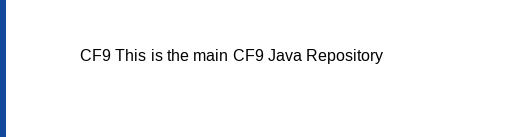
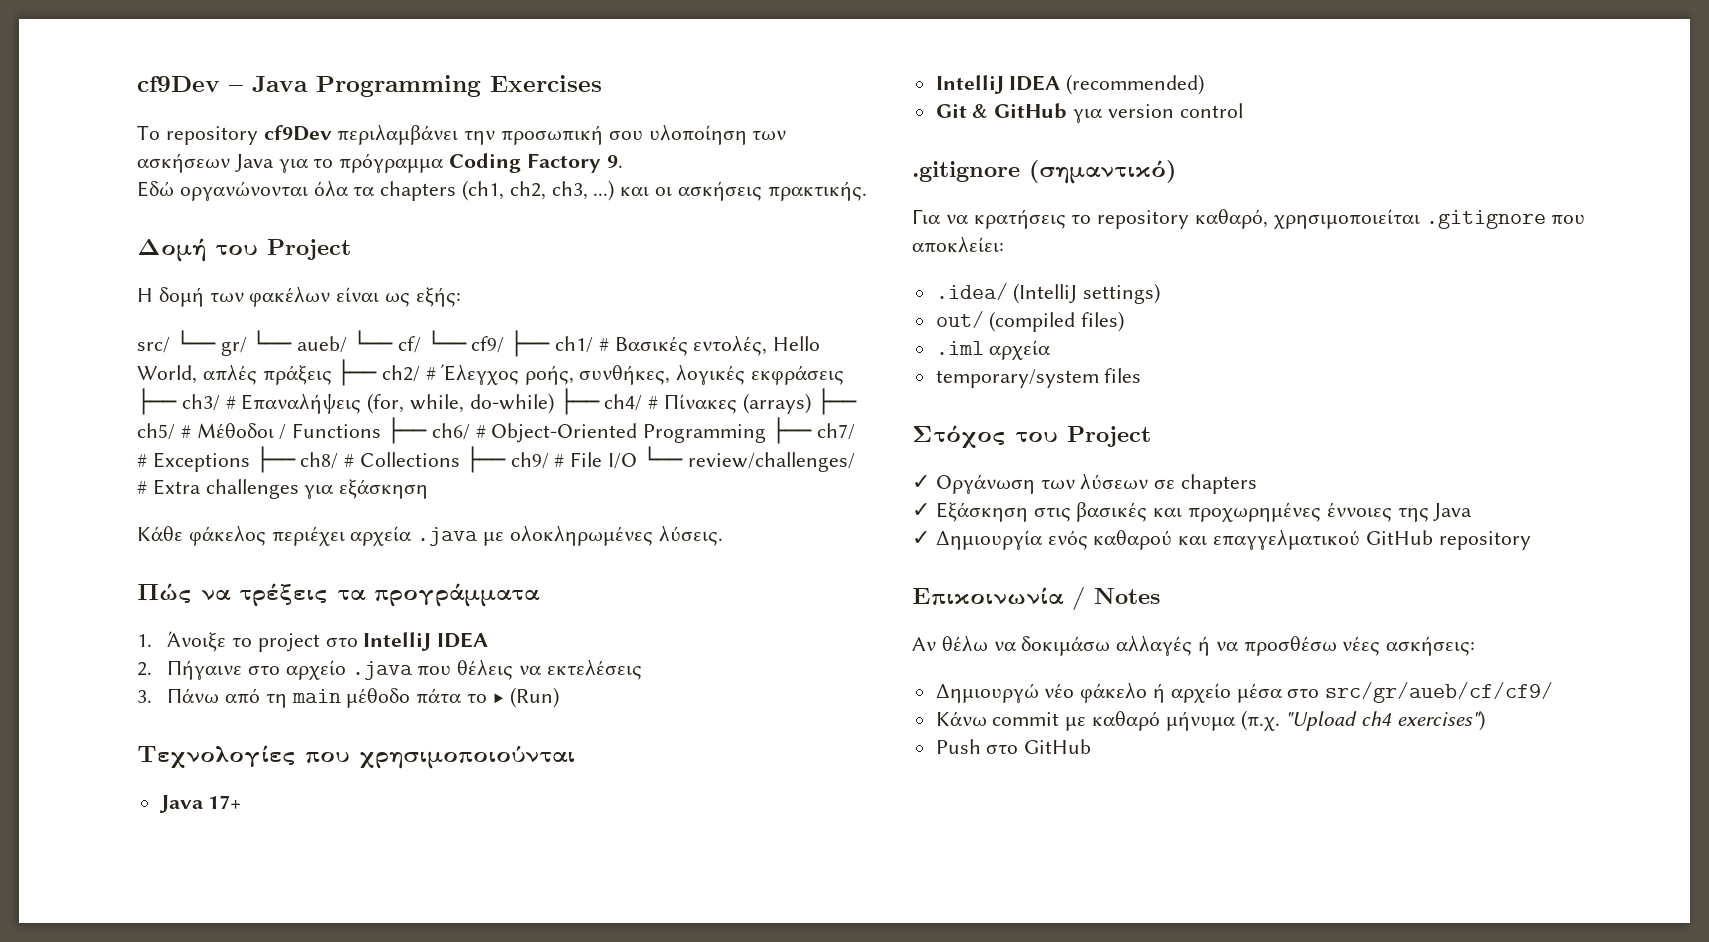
- CF9 This is the main CF9 Java Repository
+ cf9Dev – Java Programming Exercises
+ Το repository cf9Dev περιλαμβάνει την προσωπική σου υλοποίηση των ασκήσεων Java για το πρόγραμμα Coding Factory 9.
+ Εδώ οργανώνονται όλα τα chapters (ch1, ch2, ch3, ...) και οι ασκήσεις πρακτικής.
+ Δομή του Project
+ Η δομή των φακέλων είναι ως εξής:
+ src/ └── gr/ └── aueb/ └── cf/ └── cf9/ ├── ch1/ # Βασικές εντολές, Hello World, απλές πράξεις ├── ch2/ # Έλεγχος ροής, συνθήκες, λογικές εκφράσεις ├── ch3/ # Επαναλήψεις (for, while, do-while) ├── ch4/ # Πίνακες (arrays) ├── ch5/ # Μέθοδοι / Functions ├── ch6/ # Object-Oriented Programming ├── ch7/ # Exceptions ├── ch8/ # Collections ├── ch9/ # File I/O └── review/challenges/ # Extra challenges για εξάσκηση
+ Κάθε φάκελος περιέχει αρχεία .java με ολοκληρωμένες λύσεις.
+ Πώς να τρέξεις τα προγράμματα
+ 1. Άνοιξε το project στο IntelliJ IDEA
+ 2. Πήγαινε στο αρχείο .java που θέλεις να εκτελέσεις
+ 3. Πάνω από τη main μέθοδο πάτα το ▶ (Run)
+ Τεχνολογίες που χρησιμοποιούνται
+ Java 17+
+ IntelliJ IDEA (recommended)
+ Git & GitHub για version control
+ .gitignore (σημαντικό)
+ Για να κρατήσεις το repository καθαρό, χρησιμοποιείται .gitignore που αποκλείει:
+ .idea/ (IntelliJ settings)
+ out/ (compiled files)
+ .iml αρχεία
+ temporary/system files
+ Στόχος του Project
+ ✓ Οργάνωση των λύσεων σε chapters
+ ✓ Εξάσκηση στις βασικές και προχωρημένες έννοιες της Java
+ ✓ Δημιουργία ενός καθαρού και επαγγελματικού GitHub repository
+ Επικοινωνία / Notes
+ Αν θέλω να δοκιμάσω αλλαγές ή να προσθέσω νέες ασκήσεις:
+ Δημιουργώ νέο φάκελο ή αρχείο μέσα στο src/gr/aueb/cf/cf9/
+ Κάνω commit με καθαρό μήνυμα (π.χ. "Upload ch4 exercises")
+ Push στο GitHub

